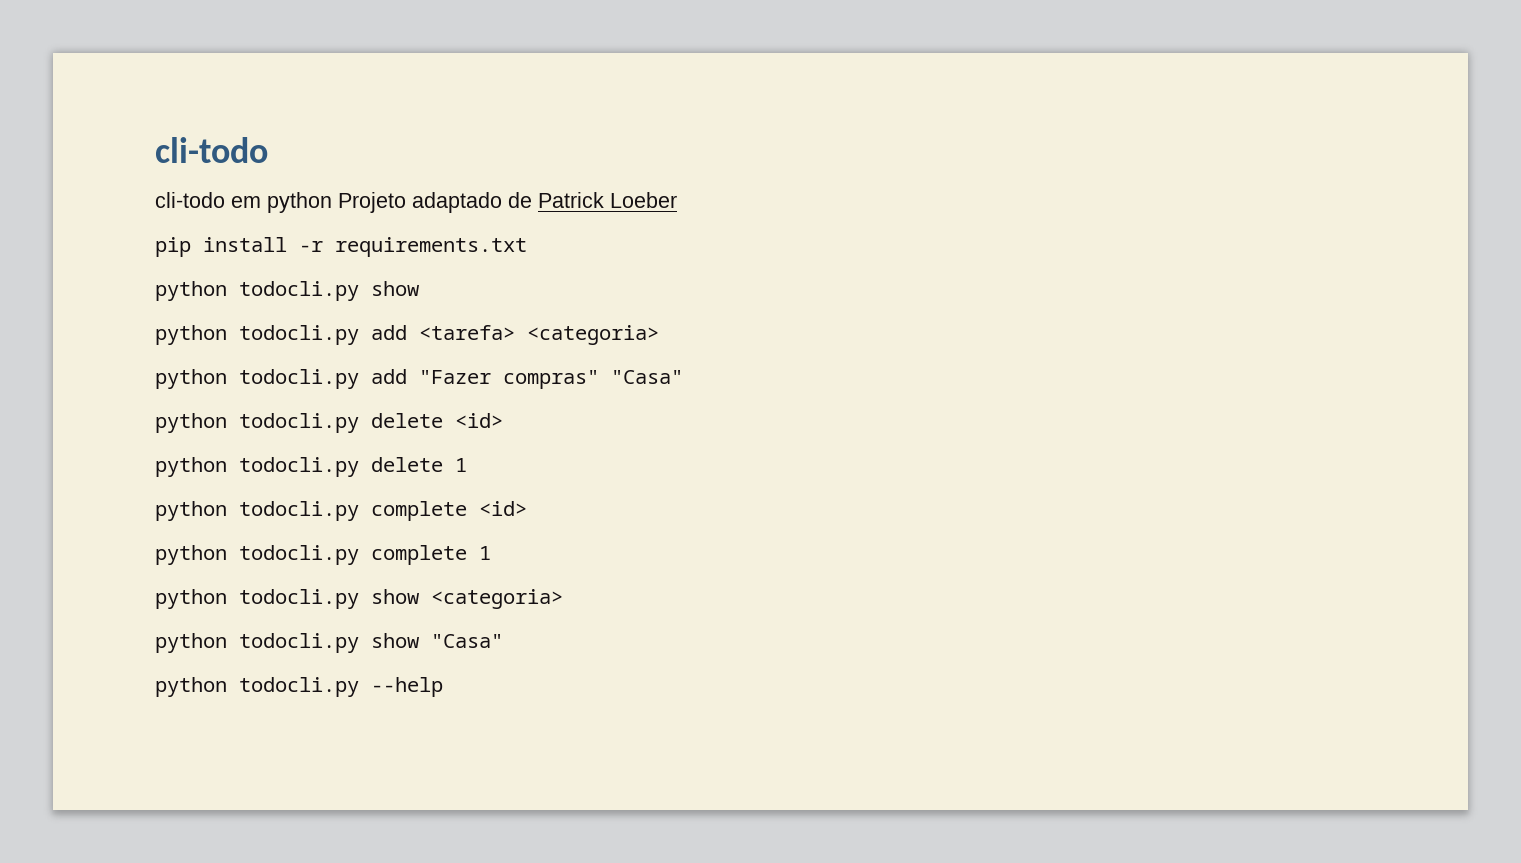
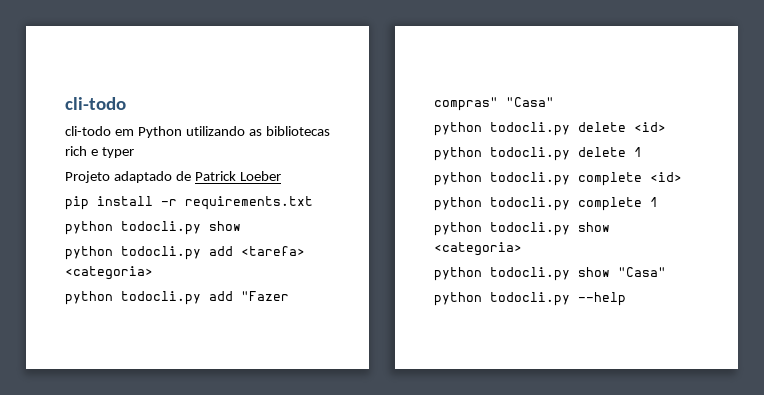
- cli-todo em python Projeto adaptado de Patrick Loeber
+ cli-todo em Python utilizando as bibliotecas rich e typer
+ Projeto adaptado de Patrick Loeber

